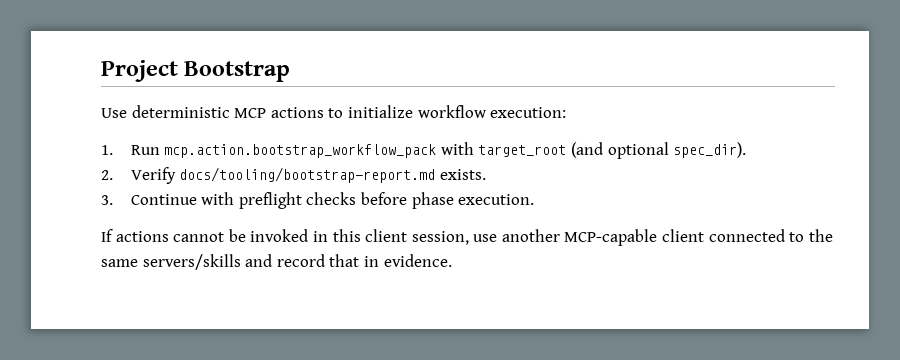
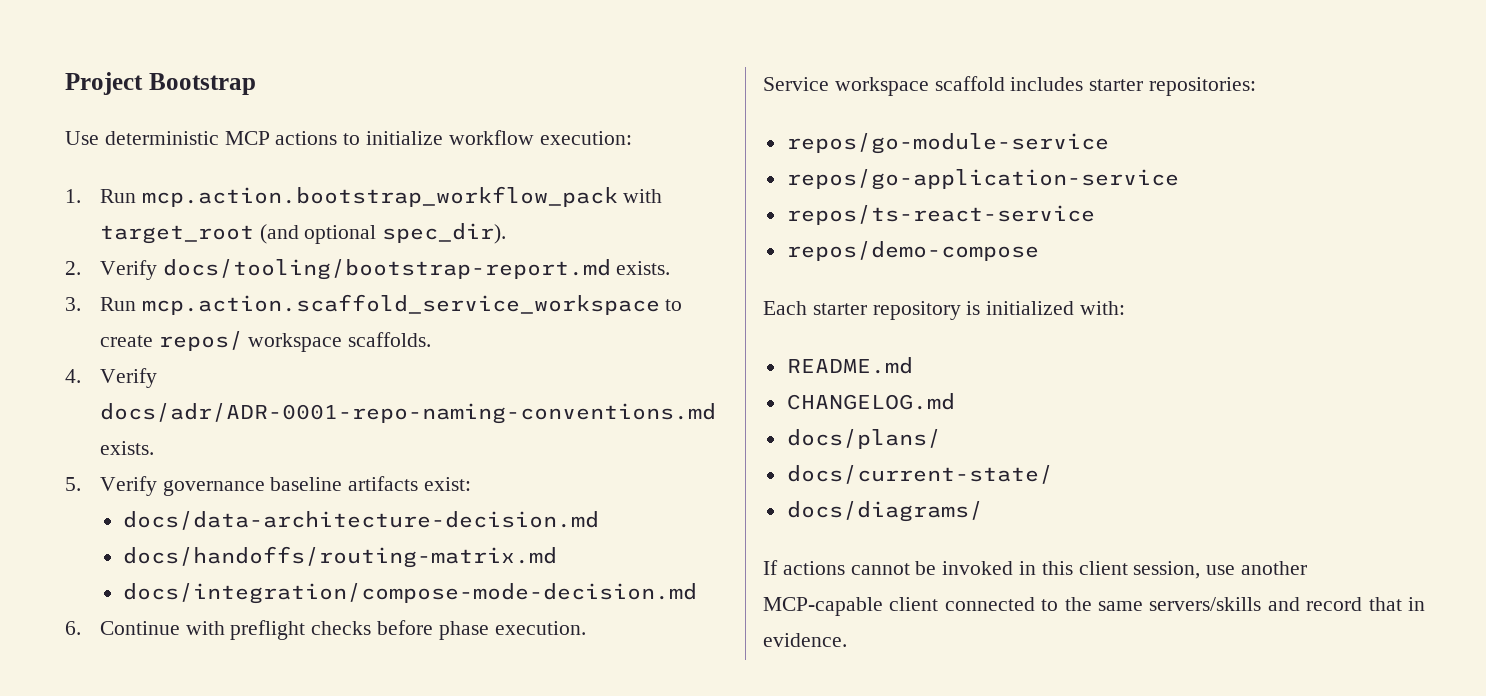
- 3. Continue with preflight checks before phase execution.
+ 3. Run mcp.action.scaffold_service_workspace to create repos/ workspace scaffolds.
+ 4. Verify docs/adr/ADR-0001-repo-naming-conventions.md exists.
+ 5. Verify governance baseline artifacts exist:
+ docs/data-architecture-decision.md
+ docs/handoffs/routing-matrix.md
+ docs/integration/compose-mode-decision.md
+ 6. Continue with preflight checks before phase execution.
+ Service workspace scaffold includes starter repositories:
+ repos/go-module-service
+ repos/go-application-service
+ repos/ts-react-service
+ repos/demo-compose
+ Each starter repository is initialized with:
+ README.md
+ CHANGELOG.md
+ docs/plans/
+ docs/current-state/
+ docs/diagrams/

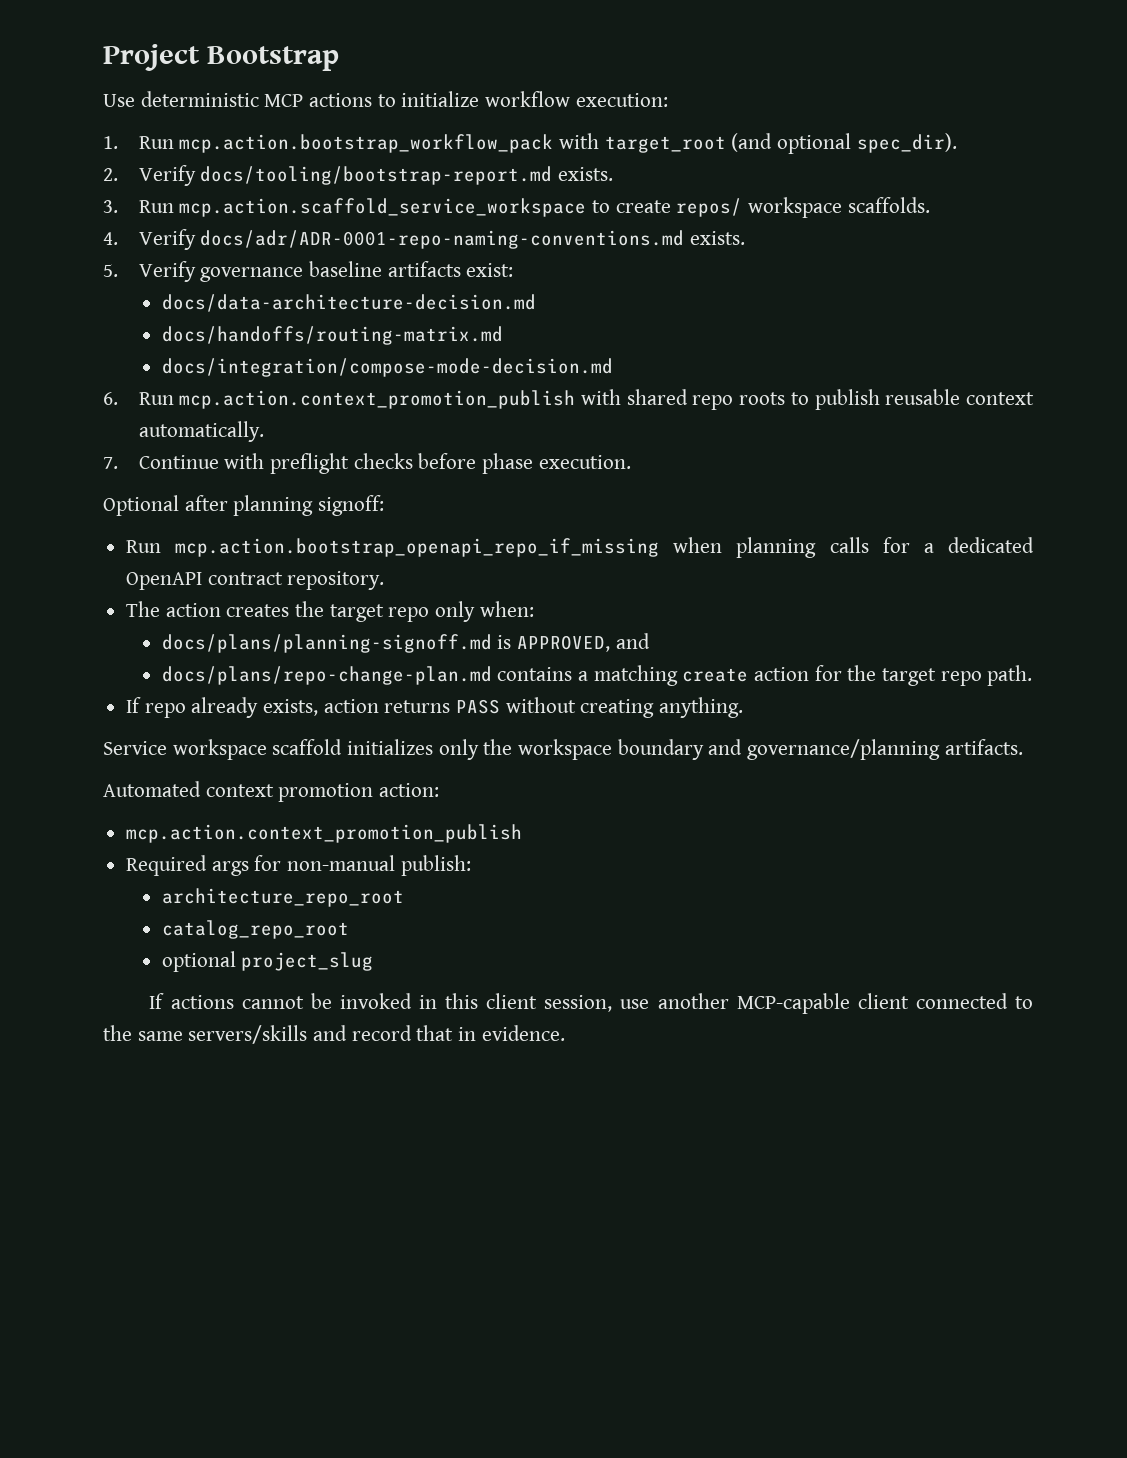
- 6. Continue with preflight checks before phase execution.
+ 6. Run mcp.action.context_promotion_publish with shared repo roots to publish reusable context automatically.
+ 7. Continue with preflight checks before phase execution.
- Service workspace scaffold includes starter repositories:
- repos/go-module-service
- repos/go-application-service
- repos/ts-react-service
- repos/demo-compose
- Each starter repository is initialized with:
- README.md
- CHANGELOG.md
- docs/plans/
- docs/current-state/
- docs/diagrams/
+ Optional after planning signoff:
+ Run mcp.action.bootstrap_openapi_repo_if_missing when planning calls for a dedicated OpenAPI contract repository.
+ The action creates the target repo only when:
+ docs/plans/planning-signoff.md is APPROVED, and
+ docs/plans/repo-change-plan.md contains a matching create action for the target repo path.
+ If repo already exists, action returns PASS without creating anything.
+ Service workspace scaffold initializes only the workspace boundary and governance/planning artifacts.
+ Automated context promotion action:
+ mcp.action.context_promotion_publish
+ Required args for non-manual publish:
+ architecture_repo_root
+ catalog_repo_root
+ optional project_slug

